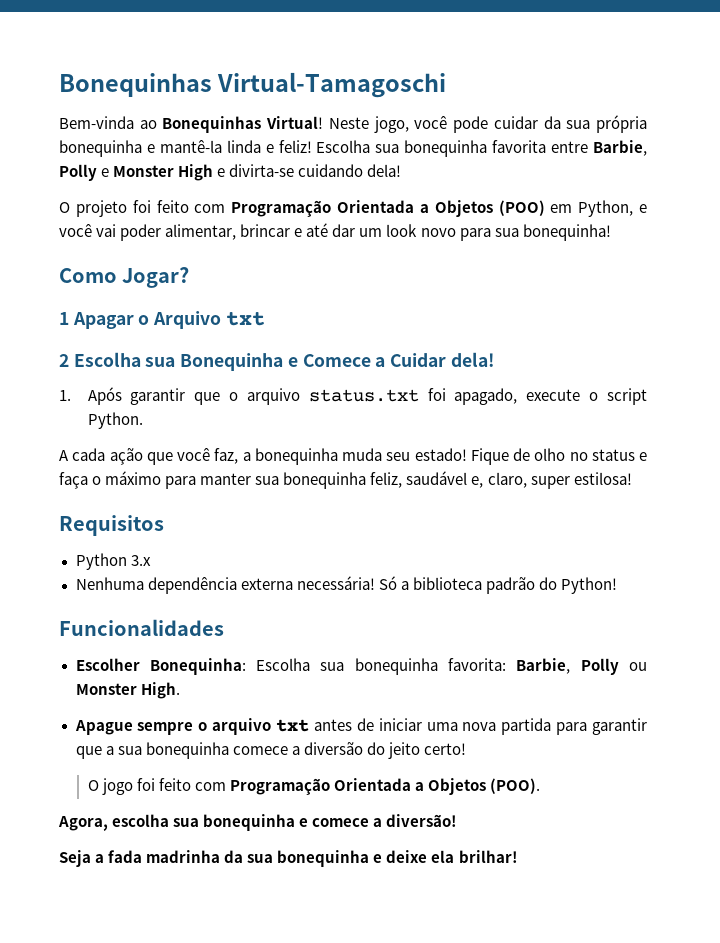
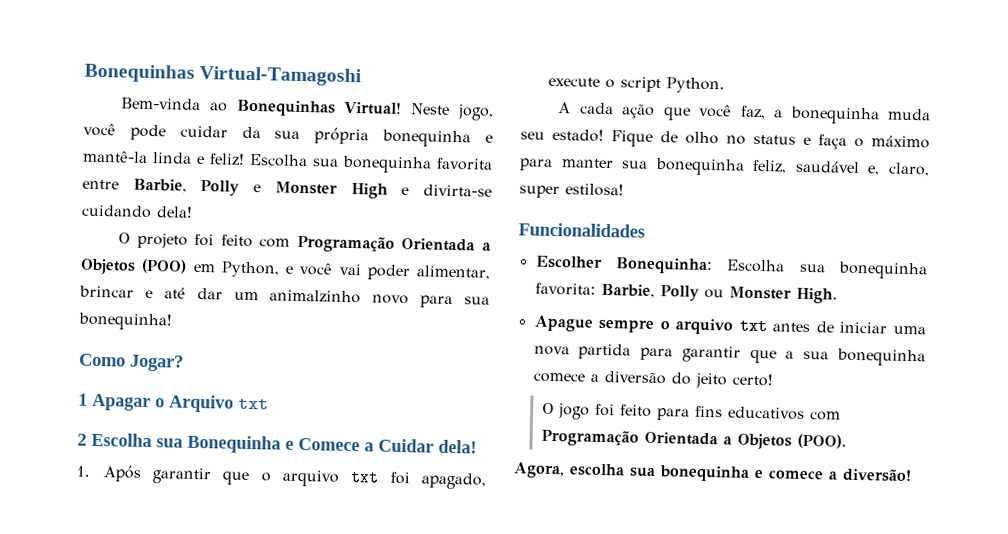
- Bonequinhas Virtual-Tamagoschi
+ Bonequinhas Virtual-Tamagoshi
- O projeto foi feito com Programação Orientada a Objetos (POO) em Python, e você vai poder alimentar, brincar e até dar um look novo para sua bonequinha!
+ O projeto foi feito com Programação Orientada a Objetos (POO) em Python, e você vai poder alimentar, brincar e até dar um animalzinho novo para sua bonequinha!
- 1. Após garantir que o arquivo status.txt foi apagado, execute o script Python.
+ 1. Após garantir que o arquivo txt foi apagado, execute o script Python.
- Requisitos
- Python 3.x
- Nenhuma dependência externa necessária! Só a biblioteca padrão do Python!
- O jogo foi feito com Programação Orientada a Objetos (POO).
+ O jogo foi feito para fins educativos com Programação Orientada a Objetos (POO).
- Seja a fada madrinha da sua bonequinha e deixe ela brilhar!

